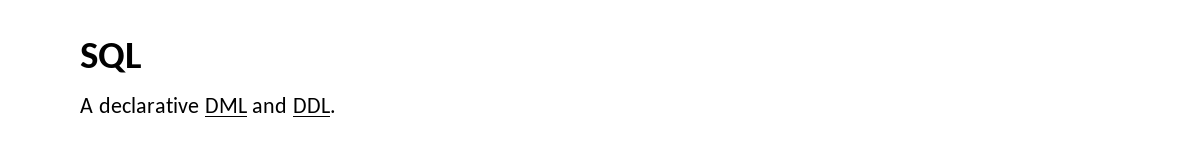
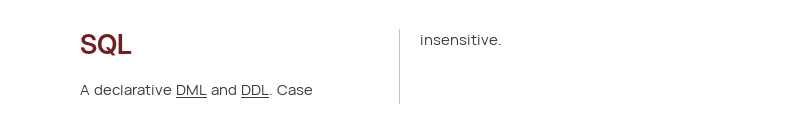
- A declarative DML and DDL.
+ A declarative DML and DDL. Case insensitive.

